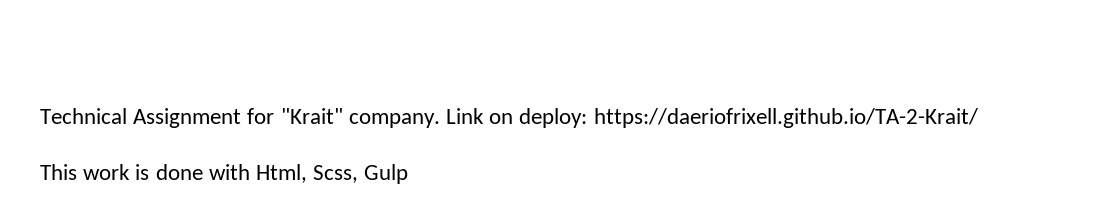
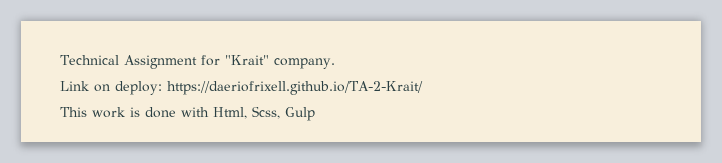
- Technical Assignment for "Krait" company. Link on deploy: https://daeriofrixell.github.io/TA-2-Krait/
+ Technical Assignment for "Krait" company.
+ Link on deploy: https://daeriofrixell.github.io/TA-2-Krait/

